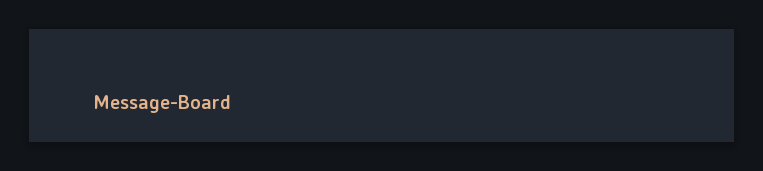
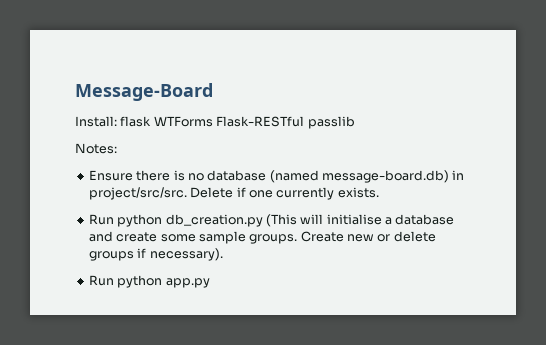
+ Install: flask WTForms Flask-RESTful passlib
+ Notes:
+ Ensure there is no database (named message-board.db) in project/src/src. Delete if one currently exists.
+ Run python db_creation.py (This will initialise a database and create some sample groups. Create new or delete groups if necessary).
+ Run python app.py

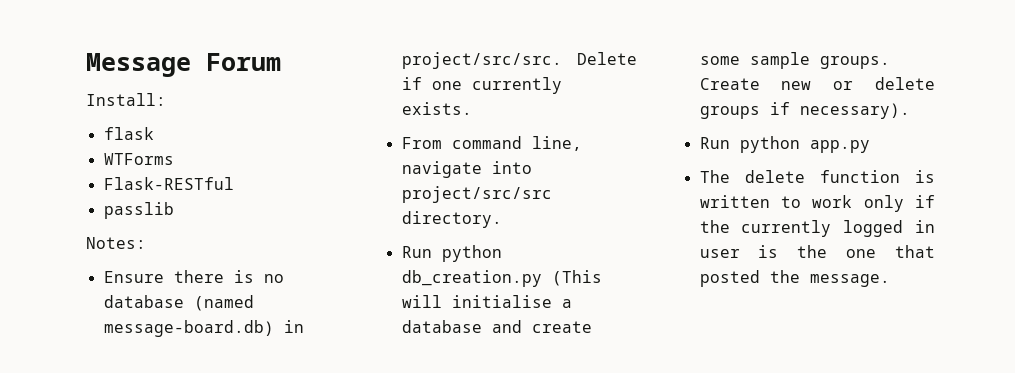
- Message-Board
+ Message Forum
- Install: flask WTForms Flask-RESTful passlib
+ Install:
+ flask
+ WTForms
+ Flask-RESTful
+ passlib
+ From command line, navigate into project/src/src directory.
+ The delete function is written to work only if the currently logged in user is the one that posted the message.

